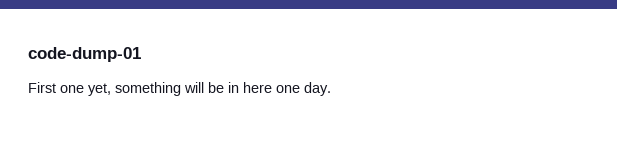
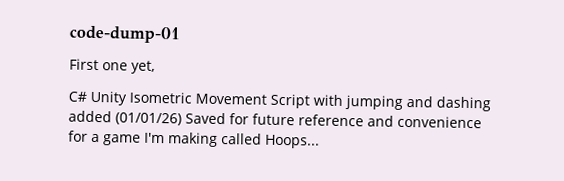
- First one yet, something will be in here one day.
+ First one yet,
+ C# Unity Isometric Movement Script with jumping and dashing added (01/01/26) Saved for future reference and convenience for a game I'm making called Hoops...

